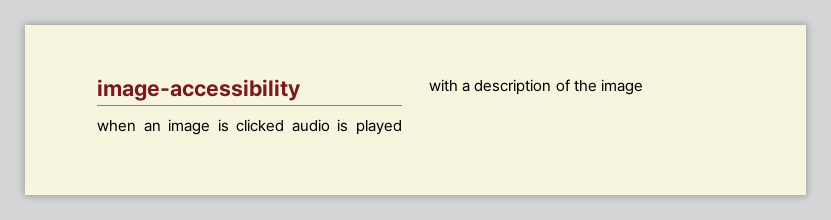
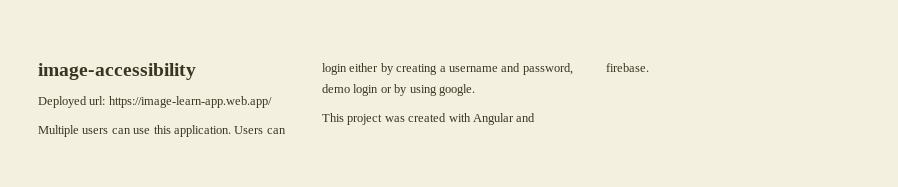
- when an image is clicked audio is played with a description of the image
+ Deployed url: https://image-learn-app.web.app/
+ Multiple users can use this application. Users can login either by creating a username and password, demo login or by using google.
+ This project was created with Angular and firebase.

